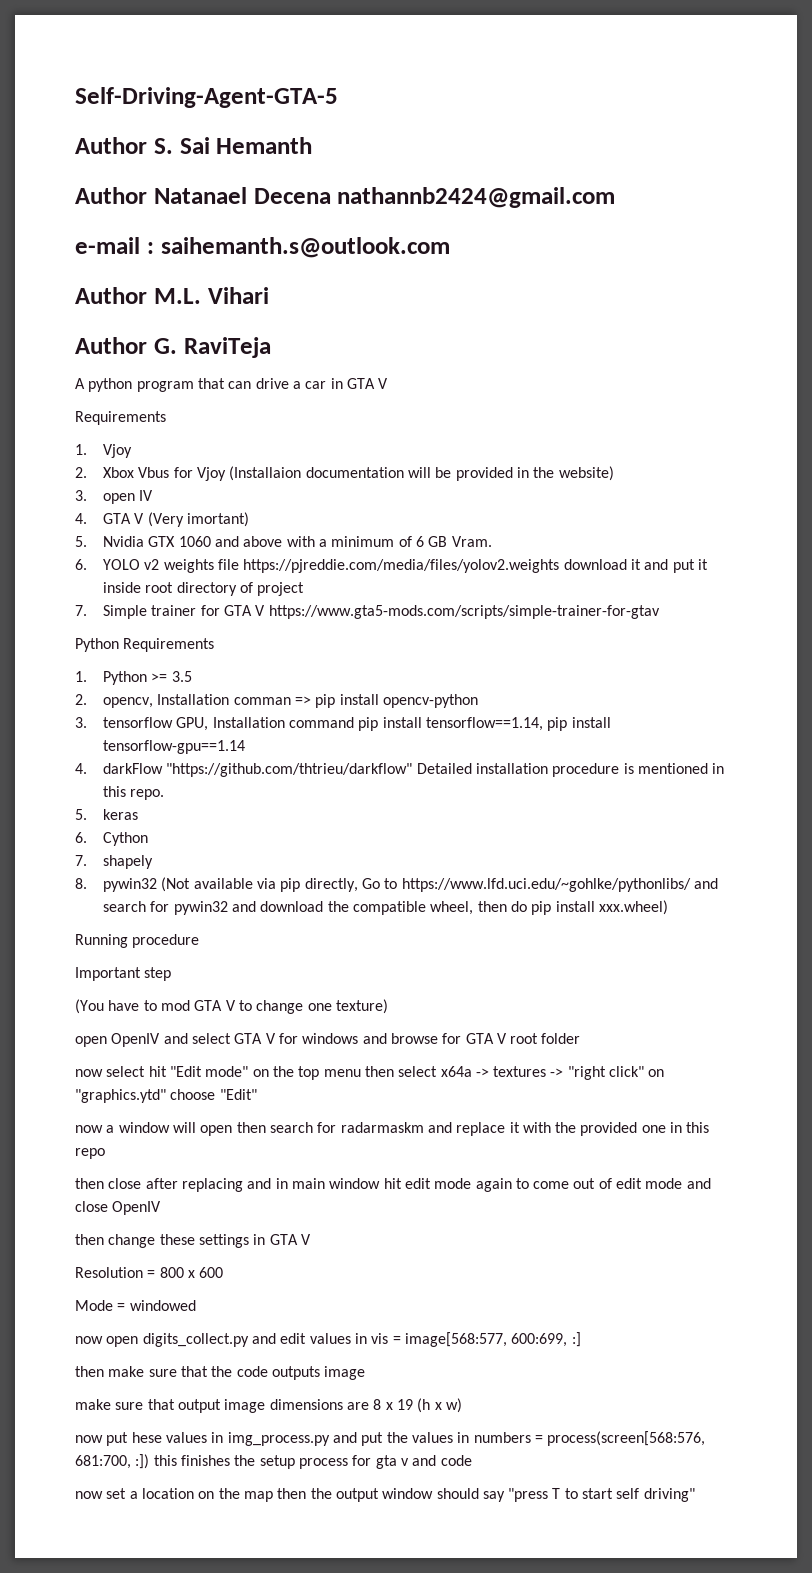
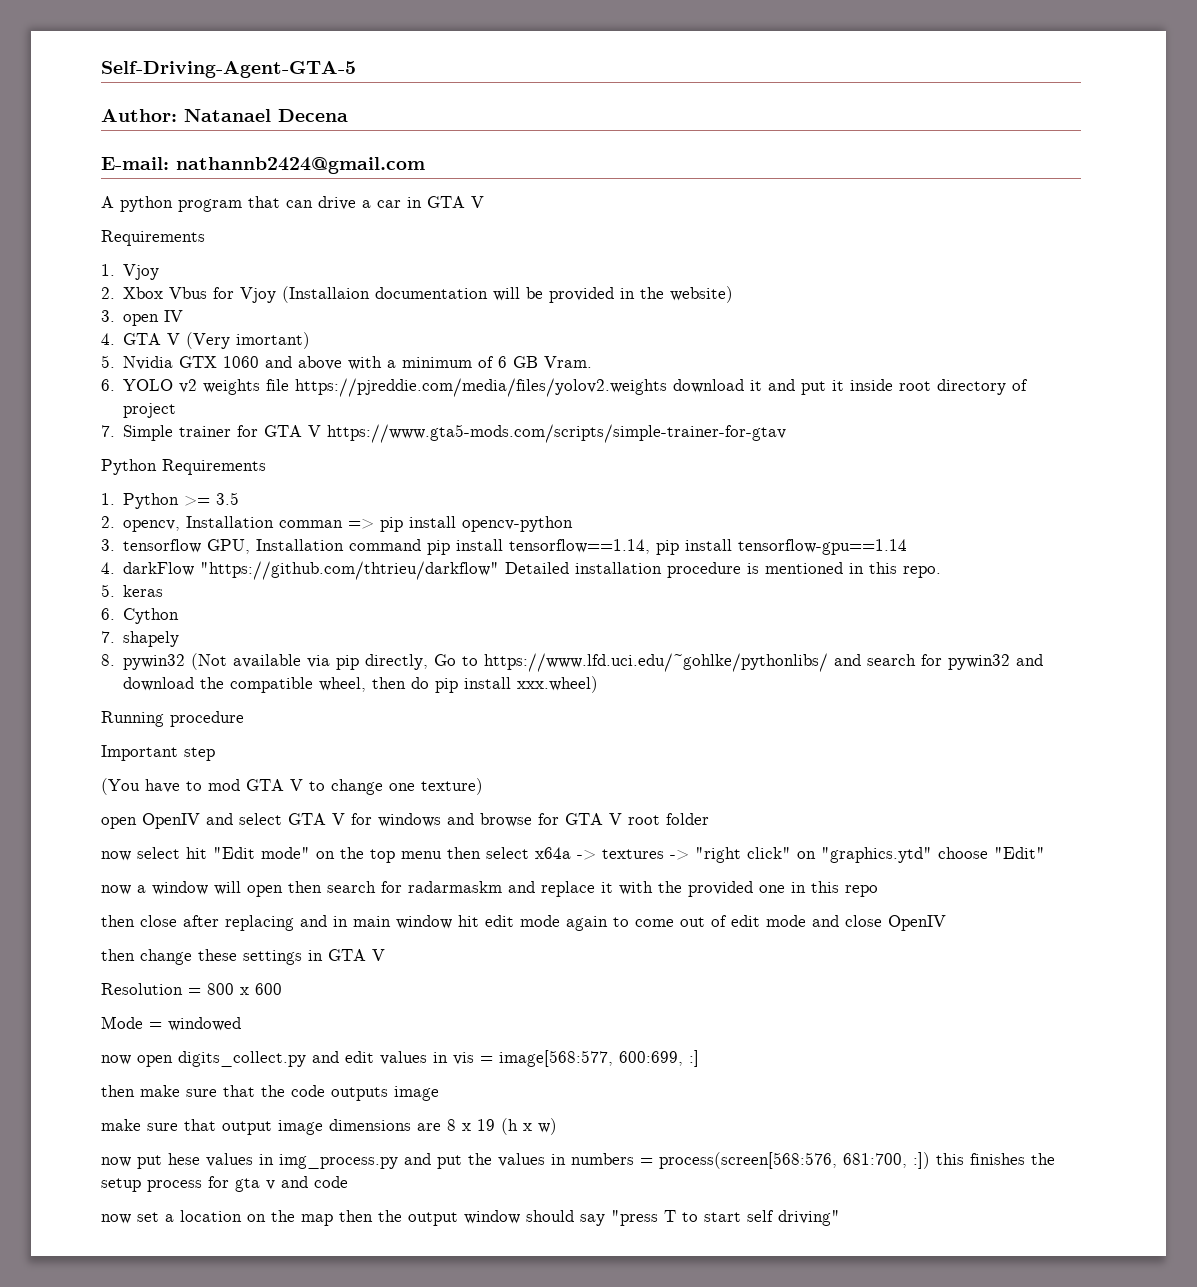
- Author S. Sai Hemanth
- Author Natanael Decena nathannb2424@gmail.com
+ Author: Natanael Decena
+ E-mail: nathannb2424@gmail.com
- e-mail : saihemanth.s@outlook.com
- Author M.L. Vihari
- Author G. RaviTeja

